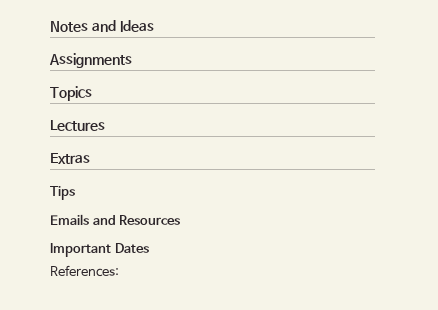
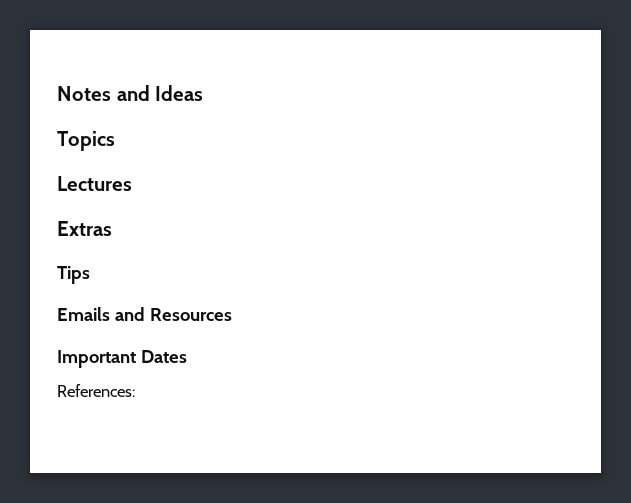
- Assignments

